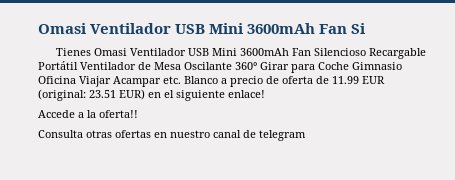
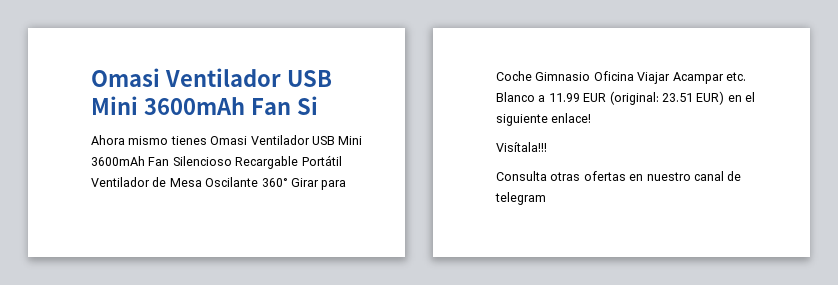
- Tienes Omasi Ventilador USB Mini 3600mAh Fan Silencioso Recargable Portátil Ventilador de Mesa Oscilante 360° Girar para Coche Gimnasio Oficina Viajar Acampar etc. Blanco a precio de oferta de 11.99 EUR (original: 23.51 EUR) en el siguiente enlace!
+ Ahora mismo tienes Omasi Ventilador USB Mini 3600mAh Fan Silencioso Recargable Portátil Ventilador de Mesa Oscilante 360° Girar para Coche Gimnasio Oficina Viajar Acampar etc. Blanco a 11.99 EUR (original: 23.51 EUR) en el siguiente enlace!
- Accede a la oferta!!
+ Visítala!!!

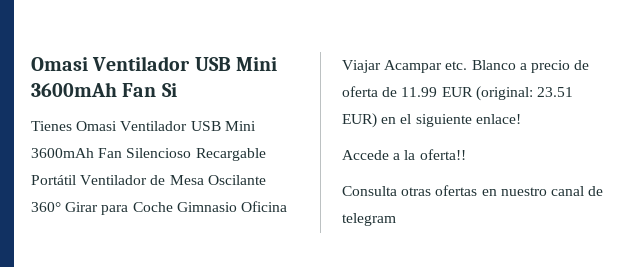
- Ahora mismo tienes Omasi Ventilador USB Mini 3600mAh Fan Silencioso Recargable Portátil Ventilador de Mesa Oscilante 360° Girar para Coche Gimnasio Oficina Viajar Acampar etc. Blanco a 11.99 EUR (original: 23.51 EUR) en el siguiente enlace!
+ Tienes Omasi Ventilador USB Mini 3600mAh Fan Silencioso Recargable Portátil Ventilador de Mesa Oscilante 360° Girar para Coche Gimnasio Oficina Viajar Acampar etc. Blanco a precio de oferta de 11.99 EUR (original: 23.51 EUR) en el siguiente enlace!
- Visítala!!!
+ Accede a la oferta!!

